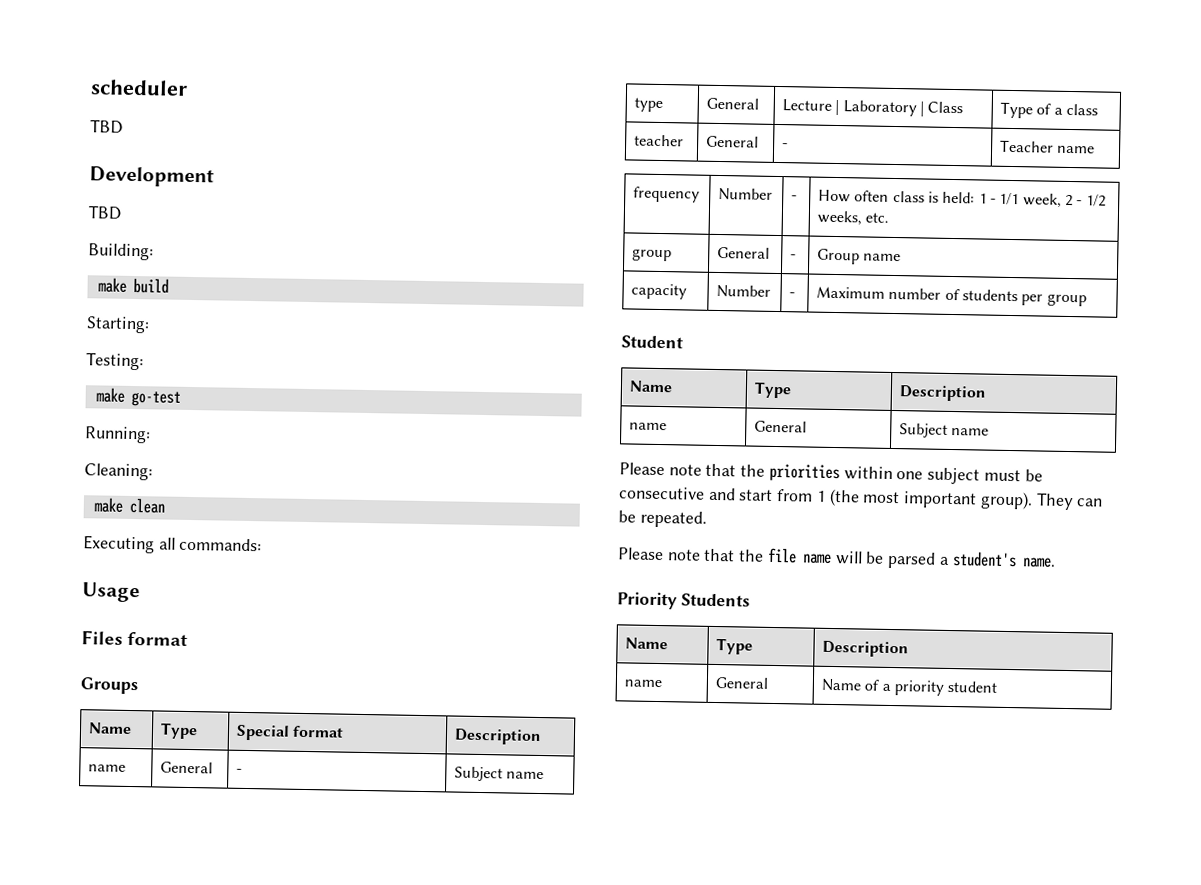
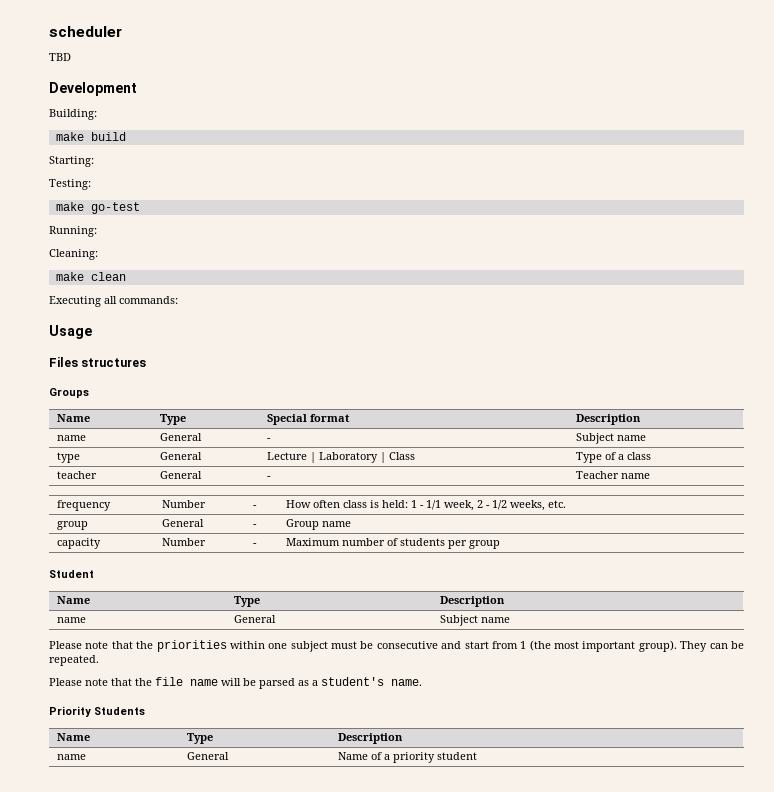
  Development
- TBD
- Files format
+ Files structures
- Please note that the file name will be parsed a student's name.
+ Please note that the file name will be parsed as a student's name.

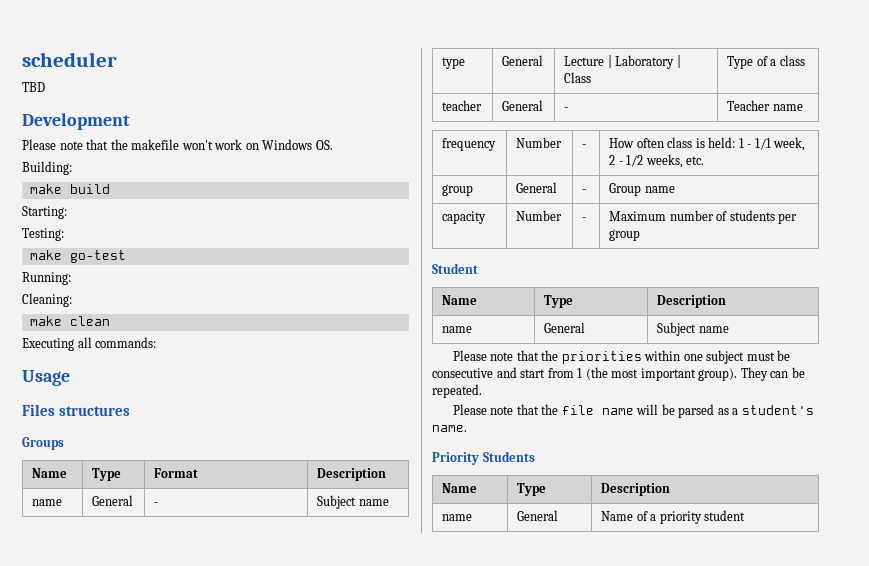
+ Please note that the makefile won't work on Windows OS.
- Name | Type | Special format | Description
+ Name | Type | Format | Description

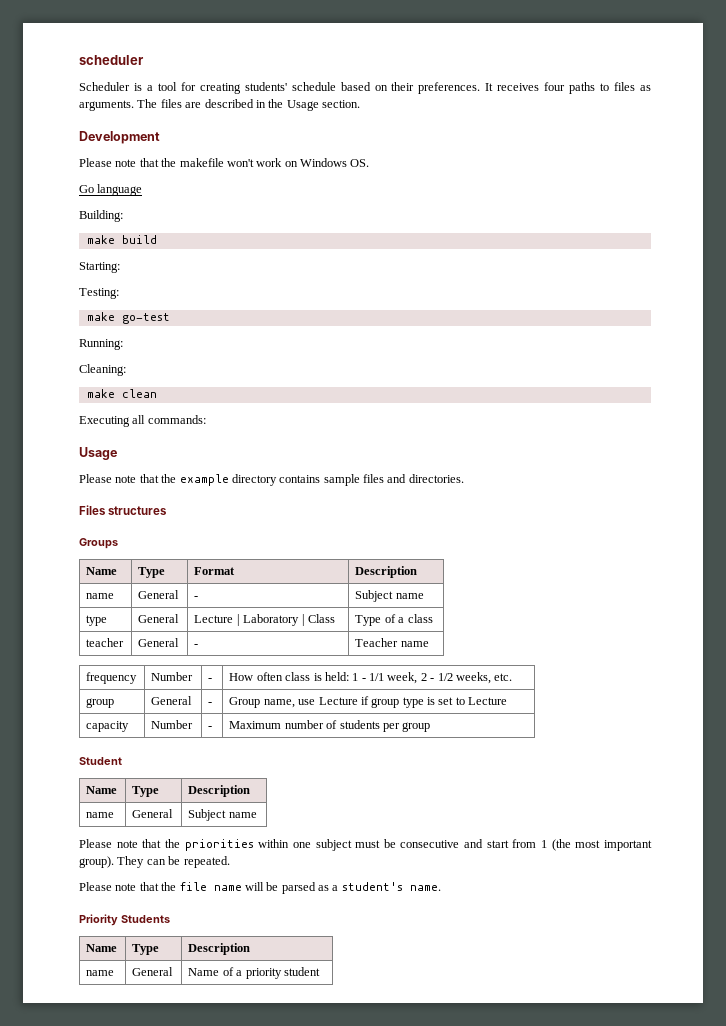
- TBD
+ Scheduler is a tool for creating students' schedule based on their preferences. It receives four paths to files as arguments. The files are described in the Usage section.
+ Go language
+ Please note that the example directory contains sample files and directories.
- group | General | - | Group name
+ group | General | - | Group name, use Lecture if group type is set to Lecture

